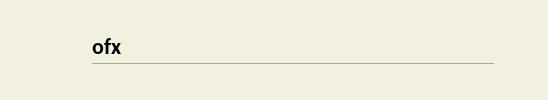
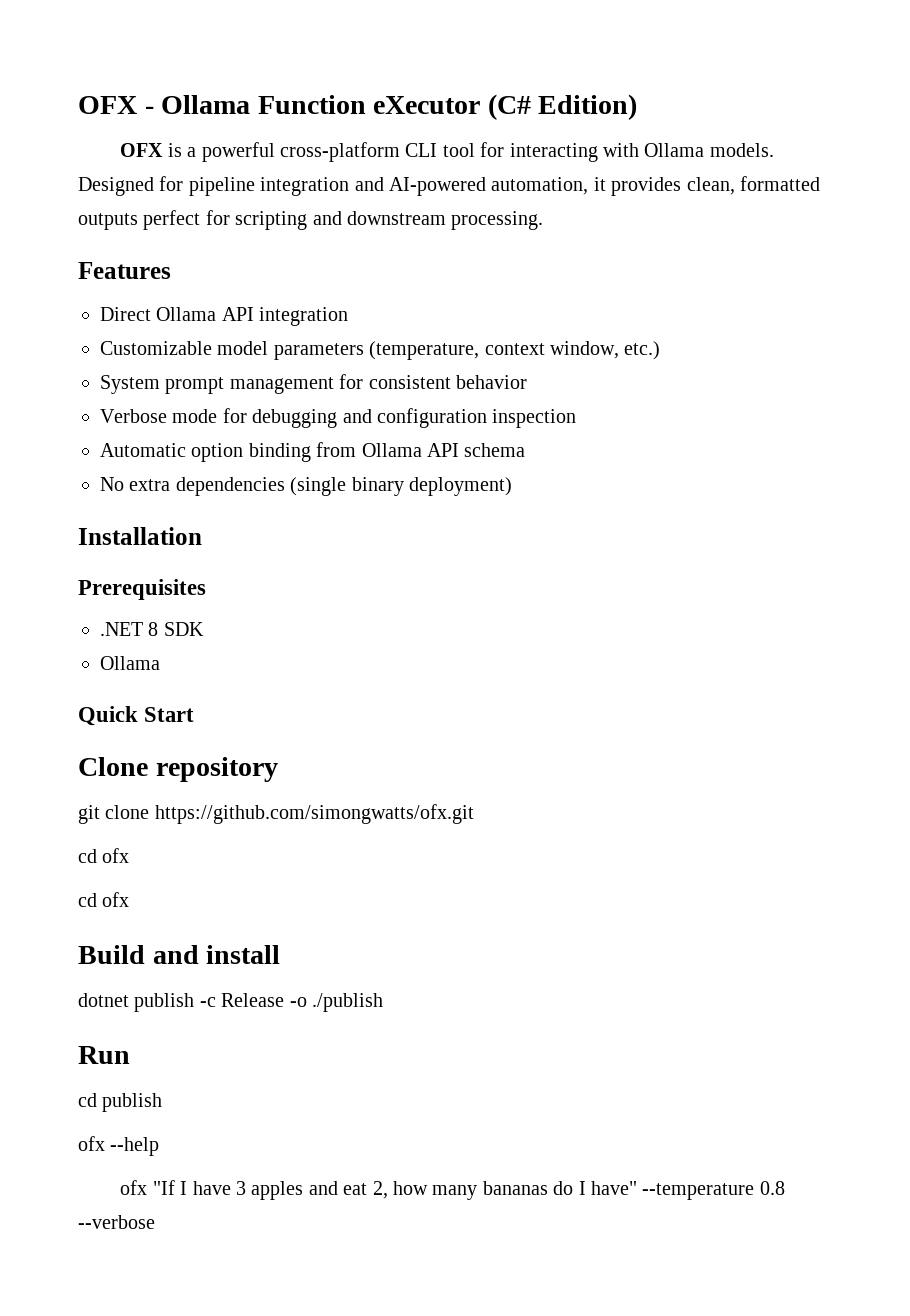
- ofx
+ OFX - Ollama Function eXecutor (C# Edition)
+ OFX is a powerful cross-platform CLI tool for interacting with Ollama models. Designed for pipeline integration and AI-powered automation, it provides clean, formatted outputs perfect for scripting and downstream processing.
+ Features
+ Direct Ollama API integration
+ Customizable model parameters (temperature, context window, etc.)
+ System prompt management for consistent behavior
+ Verbose mode for debugging and configuration inspection
+ Automatic option binding from Ollama API schema
+ No extra dependencies (single binary deployment)
+ Installation
+ Prerequisites
+ .NET 8 SDK
+ Ollama
+ Quick Start
+ Clone repository
+ git clone https://github.com/simongwatts/ofx.git
+ cd ofx
+ cd ofx
+ Build and install
+ dotnet publish -c Release -o ./publish
+ Run
+ cd publish
+ ofx --help
+ ofx "If I have 3 apples and eat 2, how many bananas do I have" --temperature 0.8 --verbose

